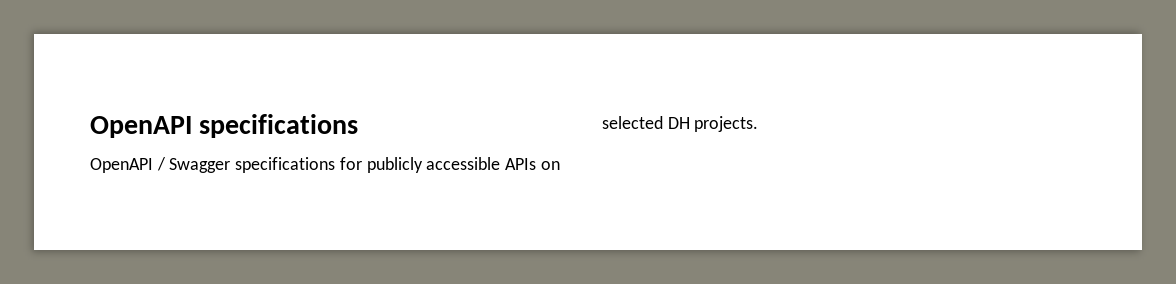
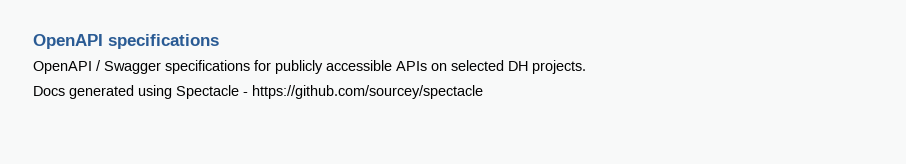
+ Docs generated using Spectacle - https://github.com/sourcey/spectacle

